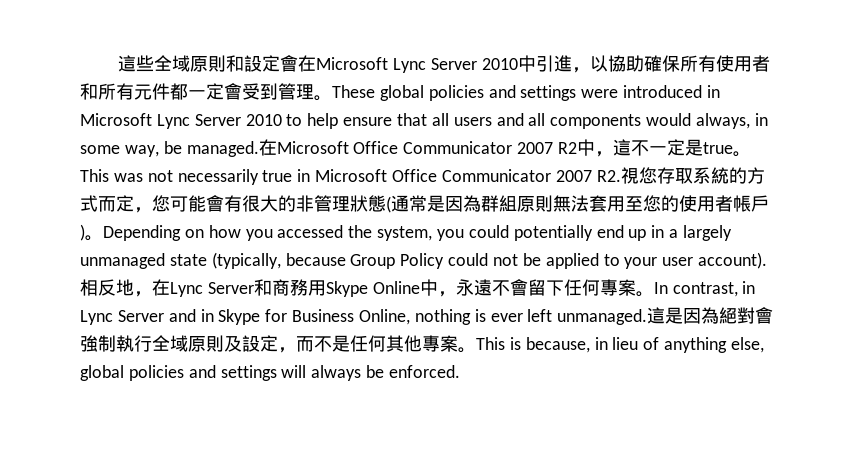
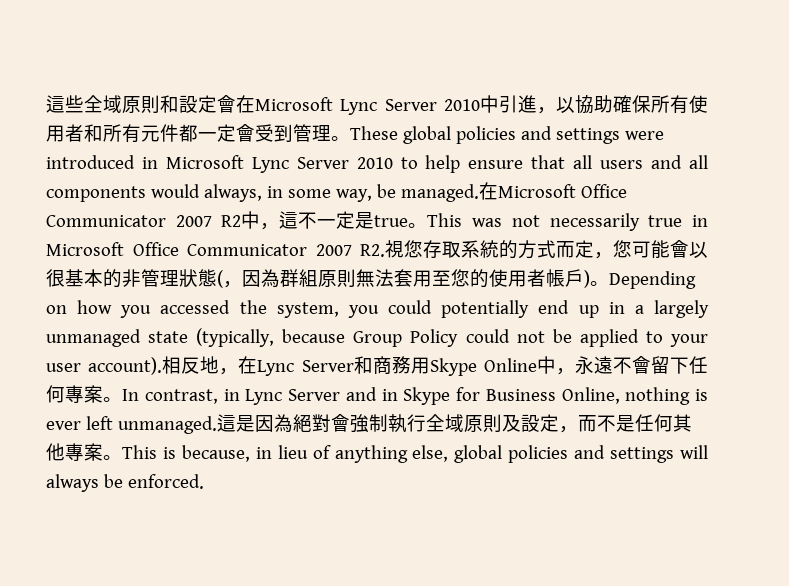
- This was not necessarily true in Microsoft Office Communicator 2007 R2.視您存取系統的方式而定，您可能會有很大的非管理狀態(通常是因為群組原則無法套用至您的使用者帳戶)。
+ This was not necessarily true in Microsoft Office Communicator 2007 R2.視您存取系統的方式而定，您可能會以很基本的非管理狀態(，因為群組原則無法套用至您的使用者帳戶)。

